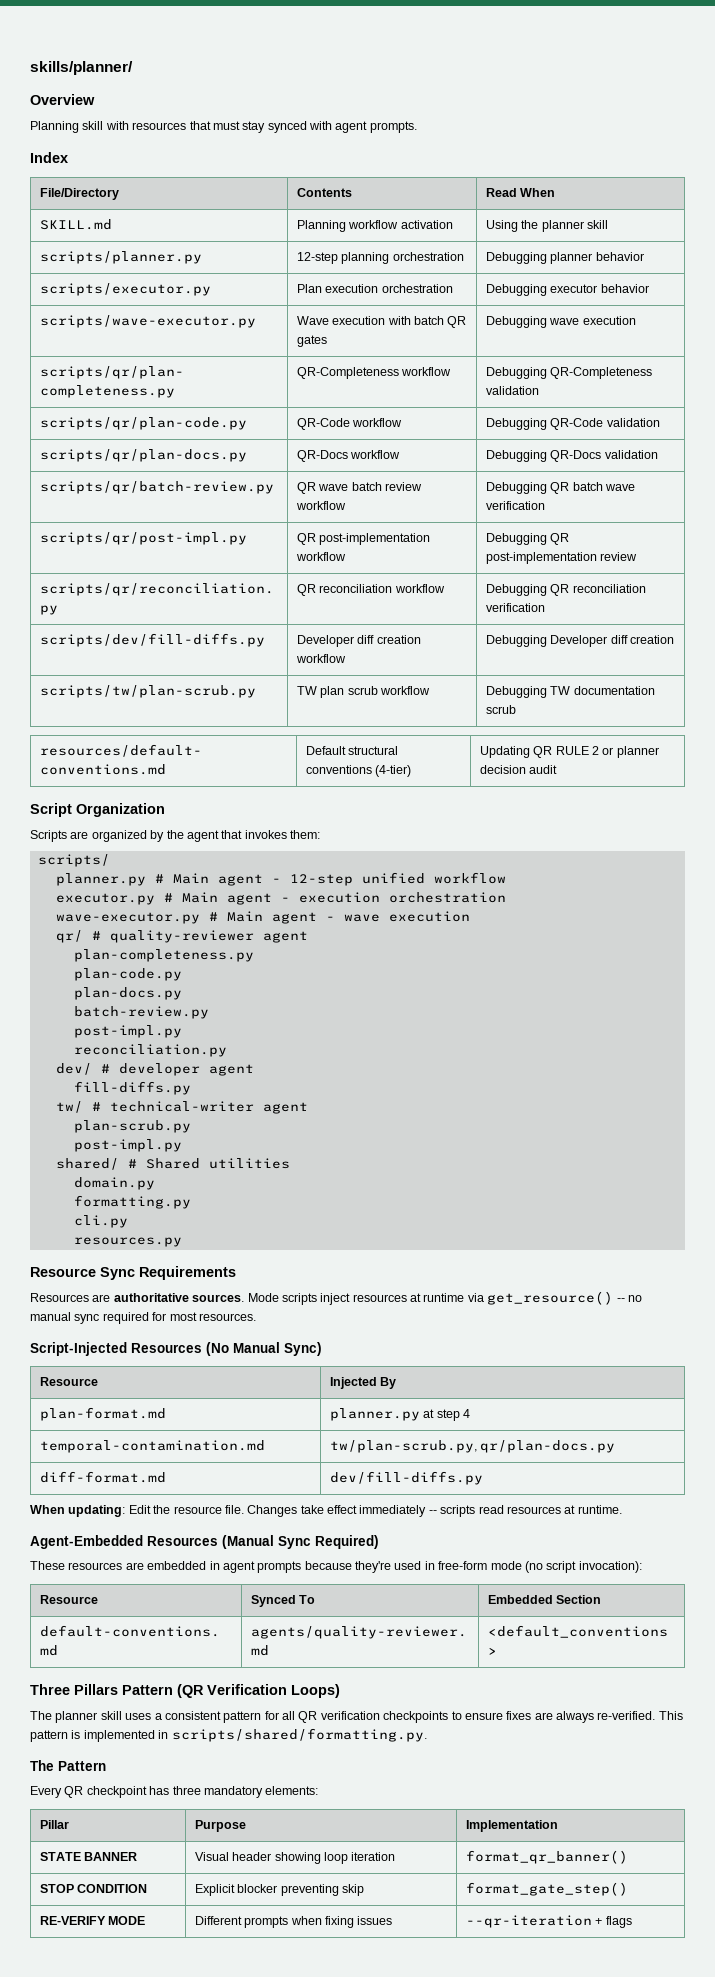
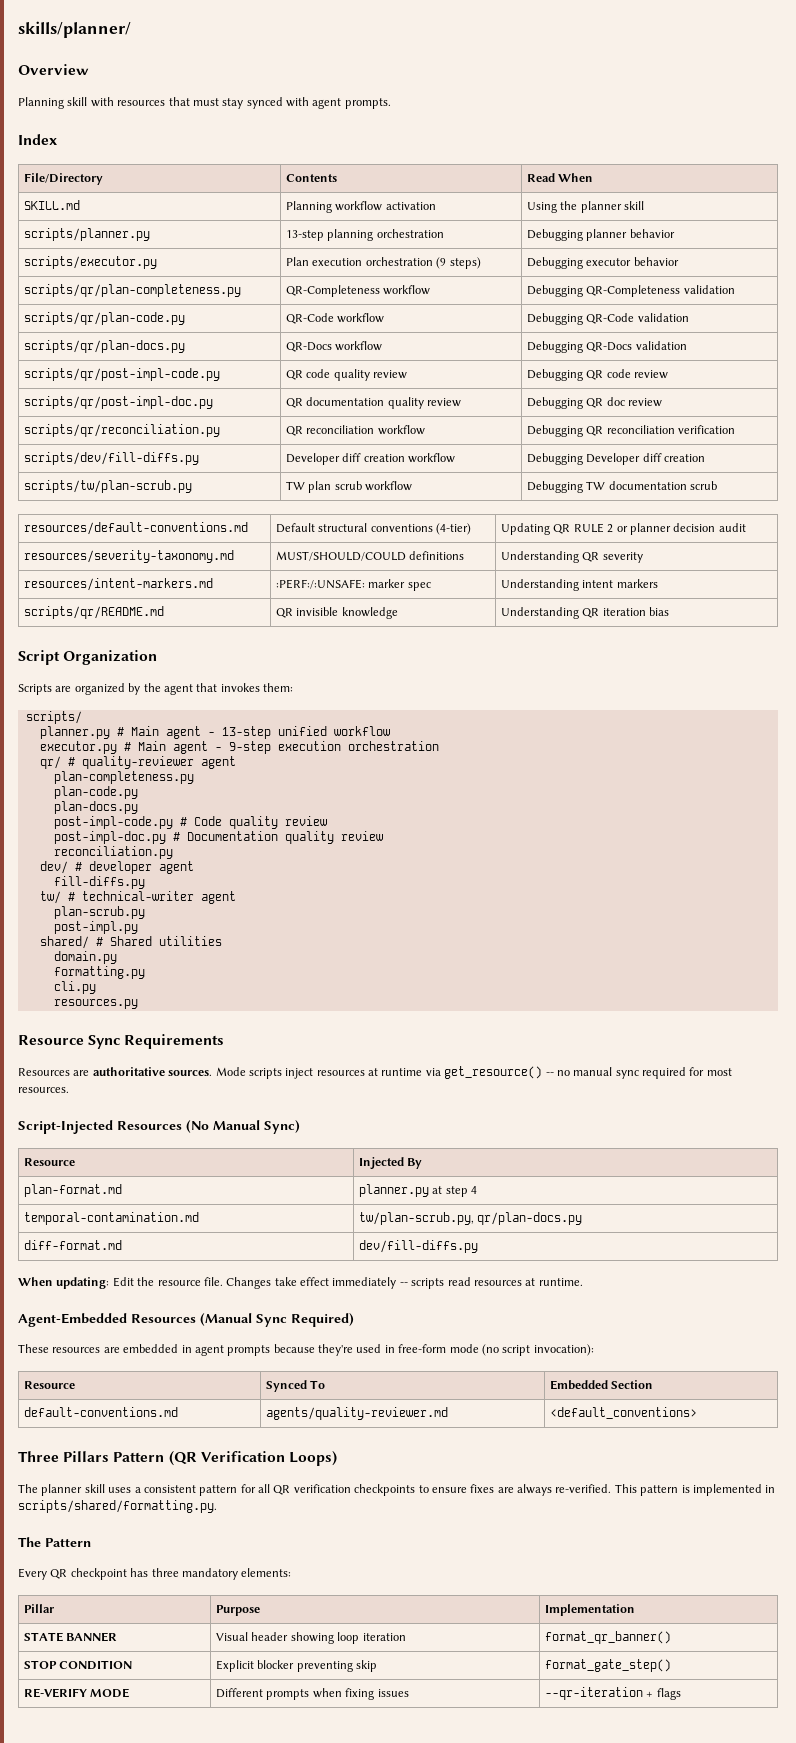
- scripts/planner.py | 12-step planning orchestration | Debugging planner behavior
+ scripts/planner.py | 13-step planning orchestration | Debugging planner behavior
- scripts/executor.py | Plan execution orchestration | Debugging executor behavior
+ scripts/executor.py | Plan execution orchestration (9 steps) | Debugging executor behavior
- scripts/wave-executor.py | Wave execution with batch QR gates | Debugging wave execution
- scripts/qr/batch-review.py | QR wave batch review workflow | Debugging QR batch wave verification
- scripts/qr/post-impl.py | QR post-implementation workflow | Debugging QR post-implementation review
+ scripts/qr/post-impl-code.py | QR code quality review | Debugging QR code review
+ scripts/qr/post-impl-doc.py | QR documentation quality review | Debugging QR doc review
+ resources/severity-taxonomy.md | MUST/SHOULD/COULD definitions | Understanding QR severity
+ resources/intent-markers.md | :PERF:/:UNSAFE: marker spec | Understanding intent markers
+ scripts/qr/README.md | QR invisible knowledge | Understanding QR iteration bias
- planner.py # Main agent - 12-step unified workflow
+ planner.py # Main agent - 13-step unified workflow
- executor.py # Main agent - execution orchestration
- wave-executor.py # Main agent - wave execution
+ executor.py # Main agent - 9-step execution orchestration
- batch-review.py
- post-impl.py
+ post-impl-code.py # Code quality review
+ post-impl-doc.py # Documentation quality review

